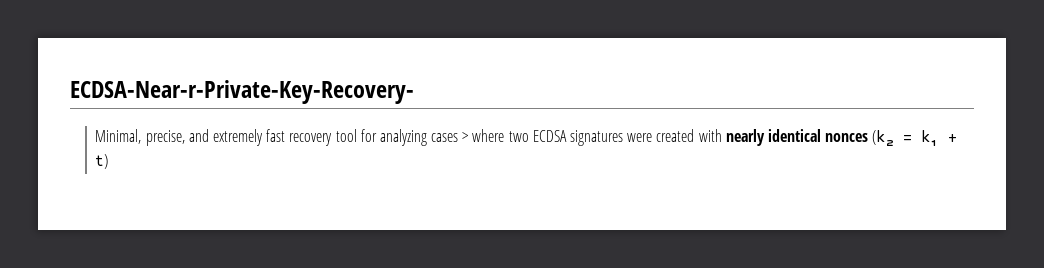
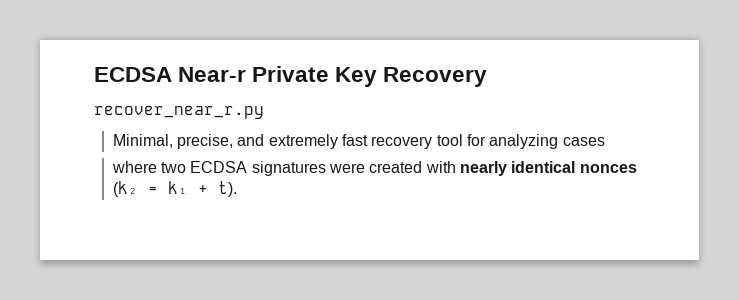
- ECDSA-Near-r-Private-Key-Recovery-
+ ECDSA Near-r Private Key Recovery
+ recover_near_r.py
- Minimal, precise, and extremely fast recovery tool for analyzing cases > where two ECDSA signatures were created with nearly identical nonces (k₂ = k₁ + t)
+ Minimal, precise, and extremely fast recovery tool for analyzing cases
+ where two ECDSA signatures were created with nearly identical nonces (k₂ = k₁ + t).

